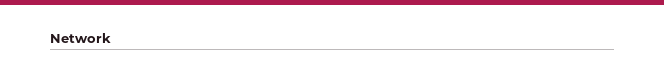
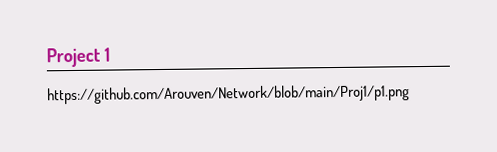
- Network
+ Project 1
+ https://github.com/Arouven/Network/blob/main/Proj1/p1.png

